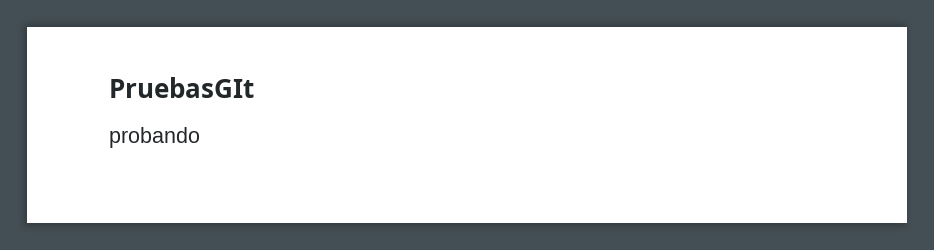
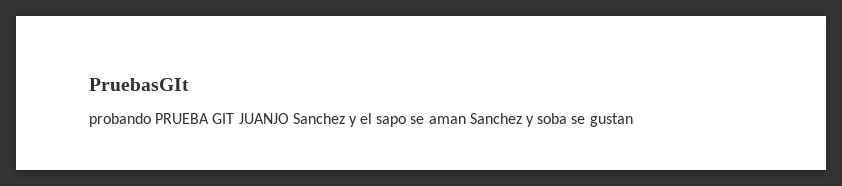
- probando
+ probando PRUEBA GIT JUANJO Sanchez y el sapo se aman Sanchez y soba se gustan

